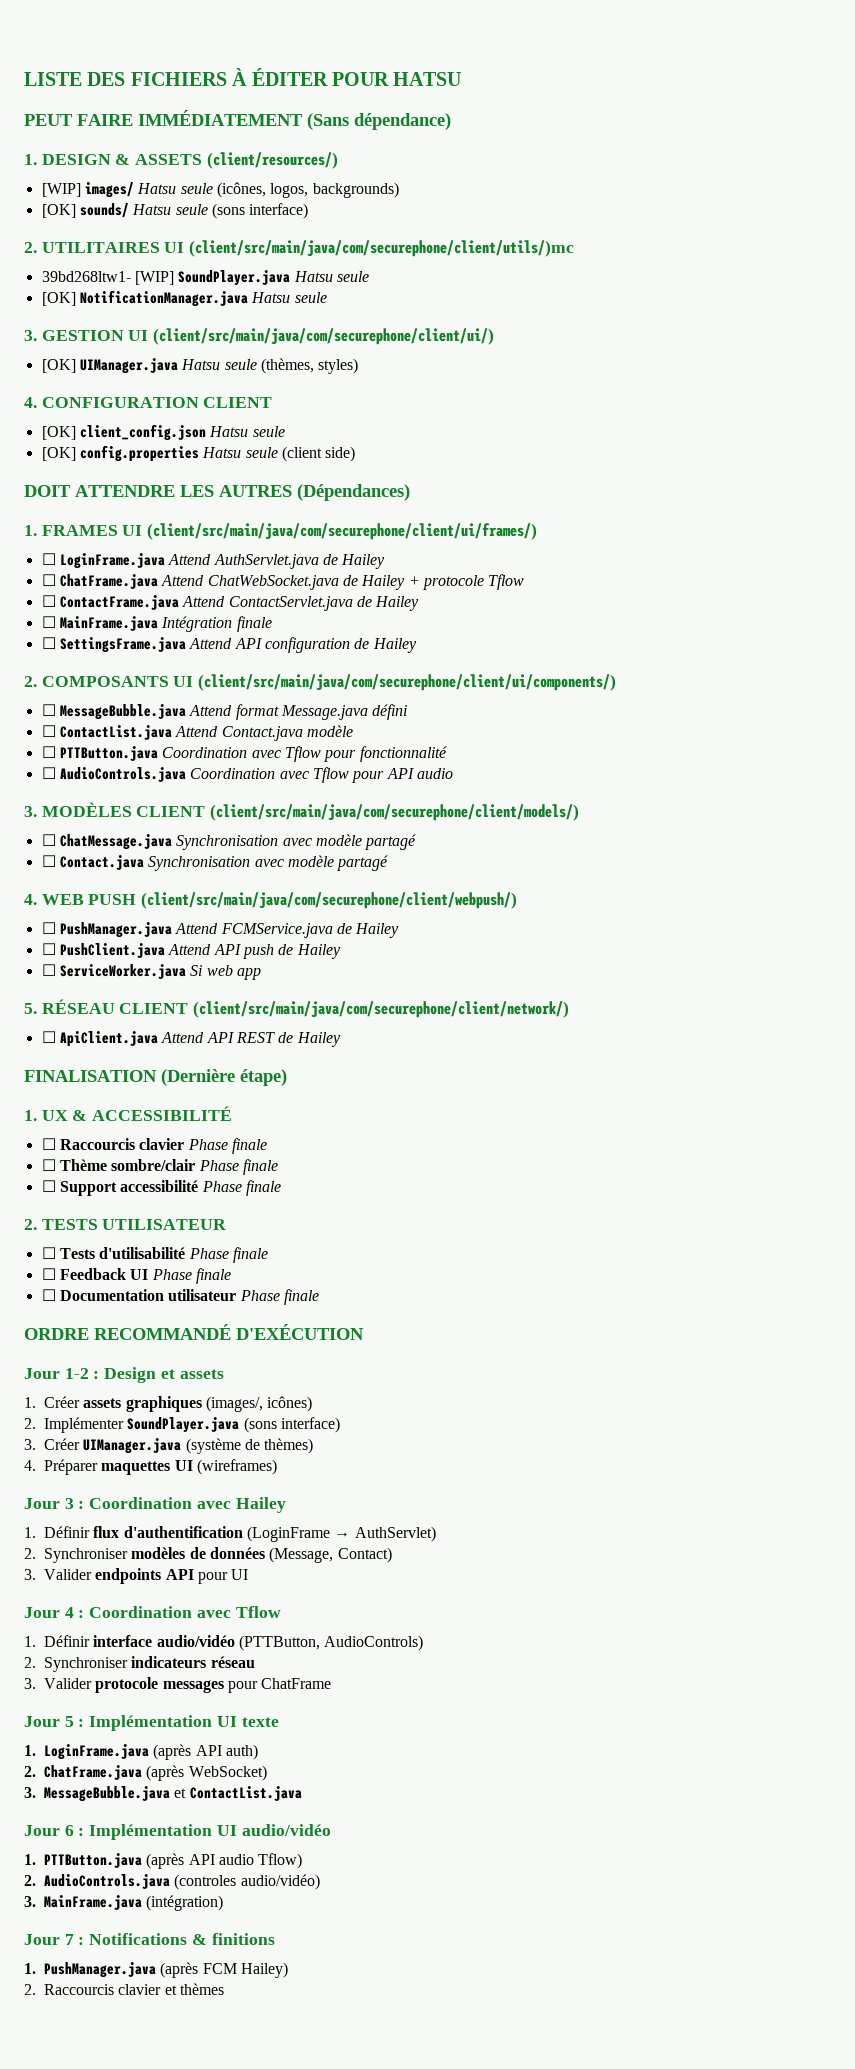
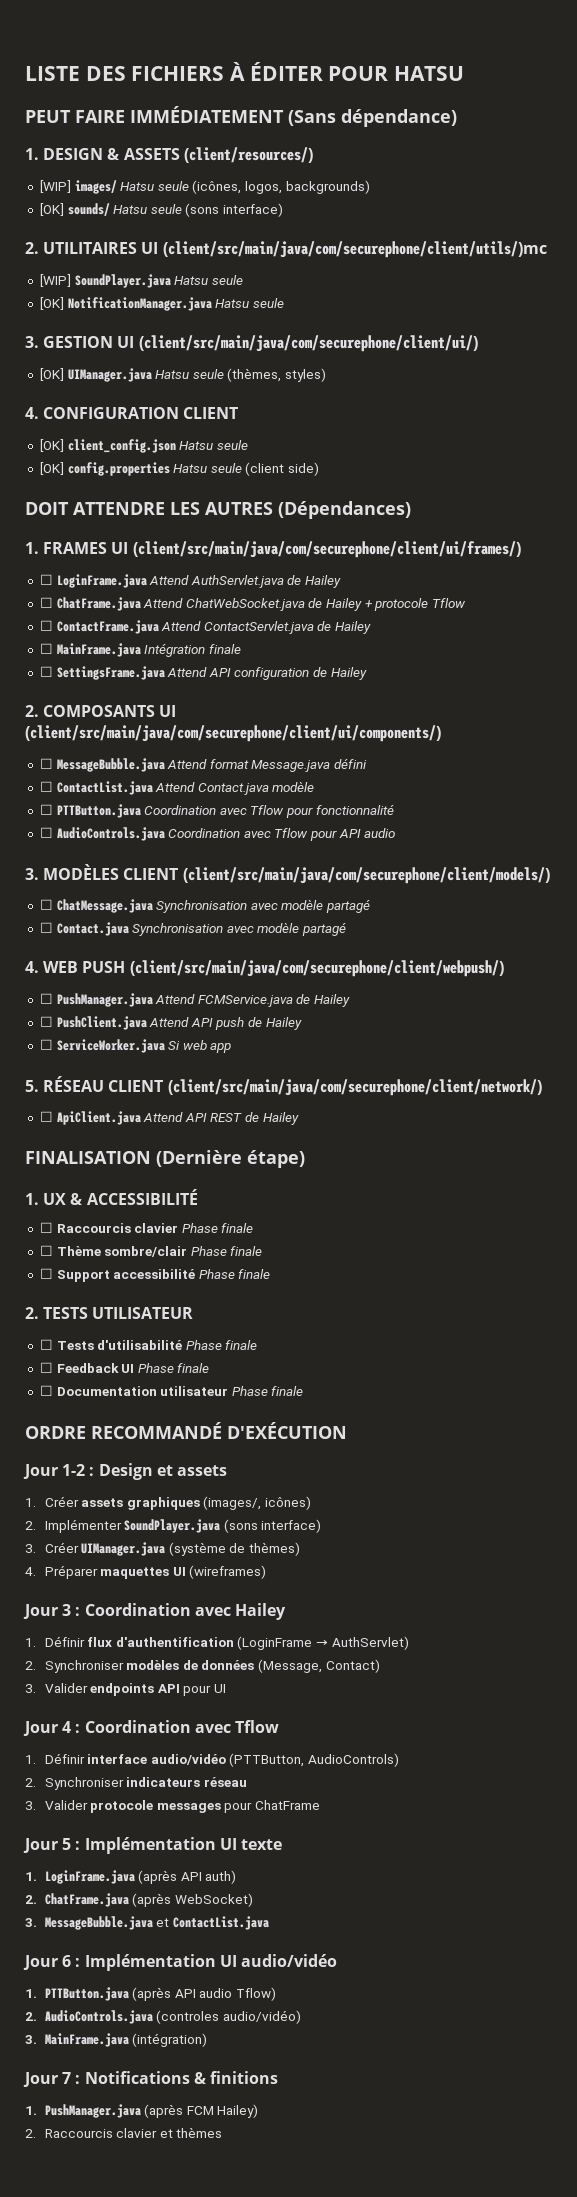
- 39bd268ltw1- [WIP] SoundPlayer.java Hatsu seule
+ [WIP] SoundPlayer.java Hatsu seule

